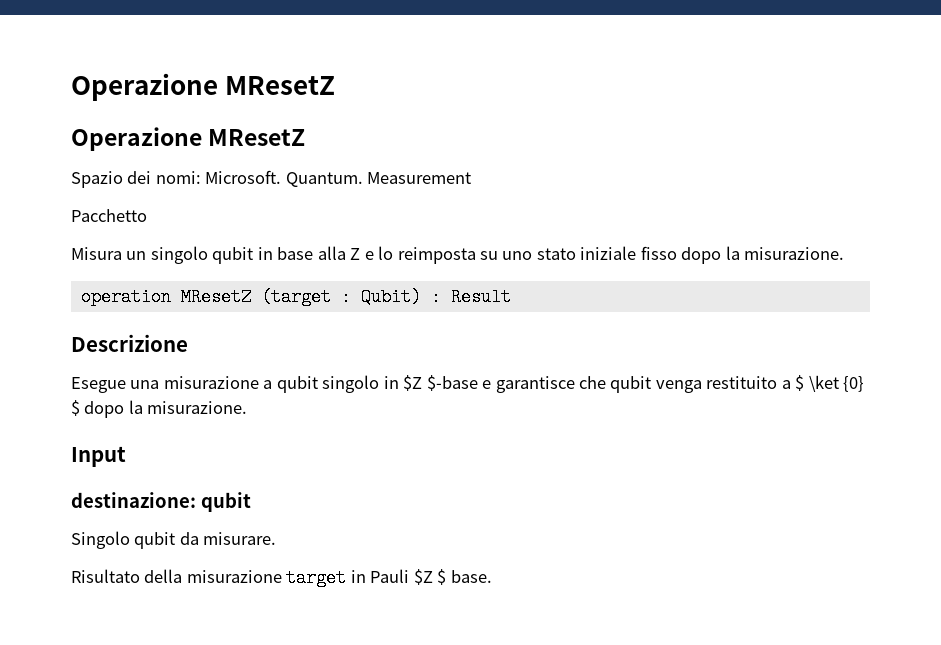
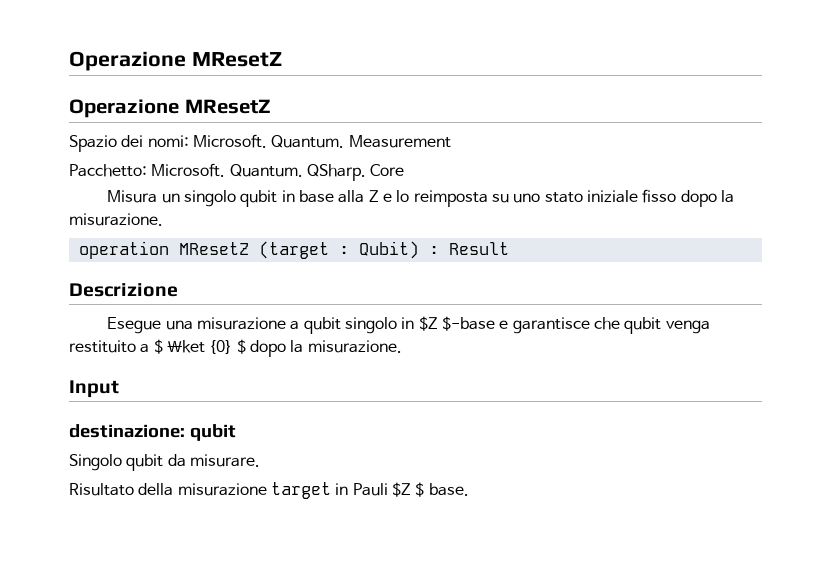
- Pacchetto
+ Pacchetto: Microsoft. Quantum. QSharp. Core

